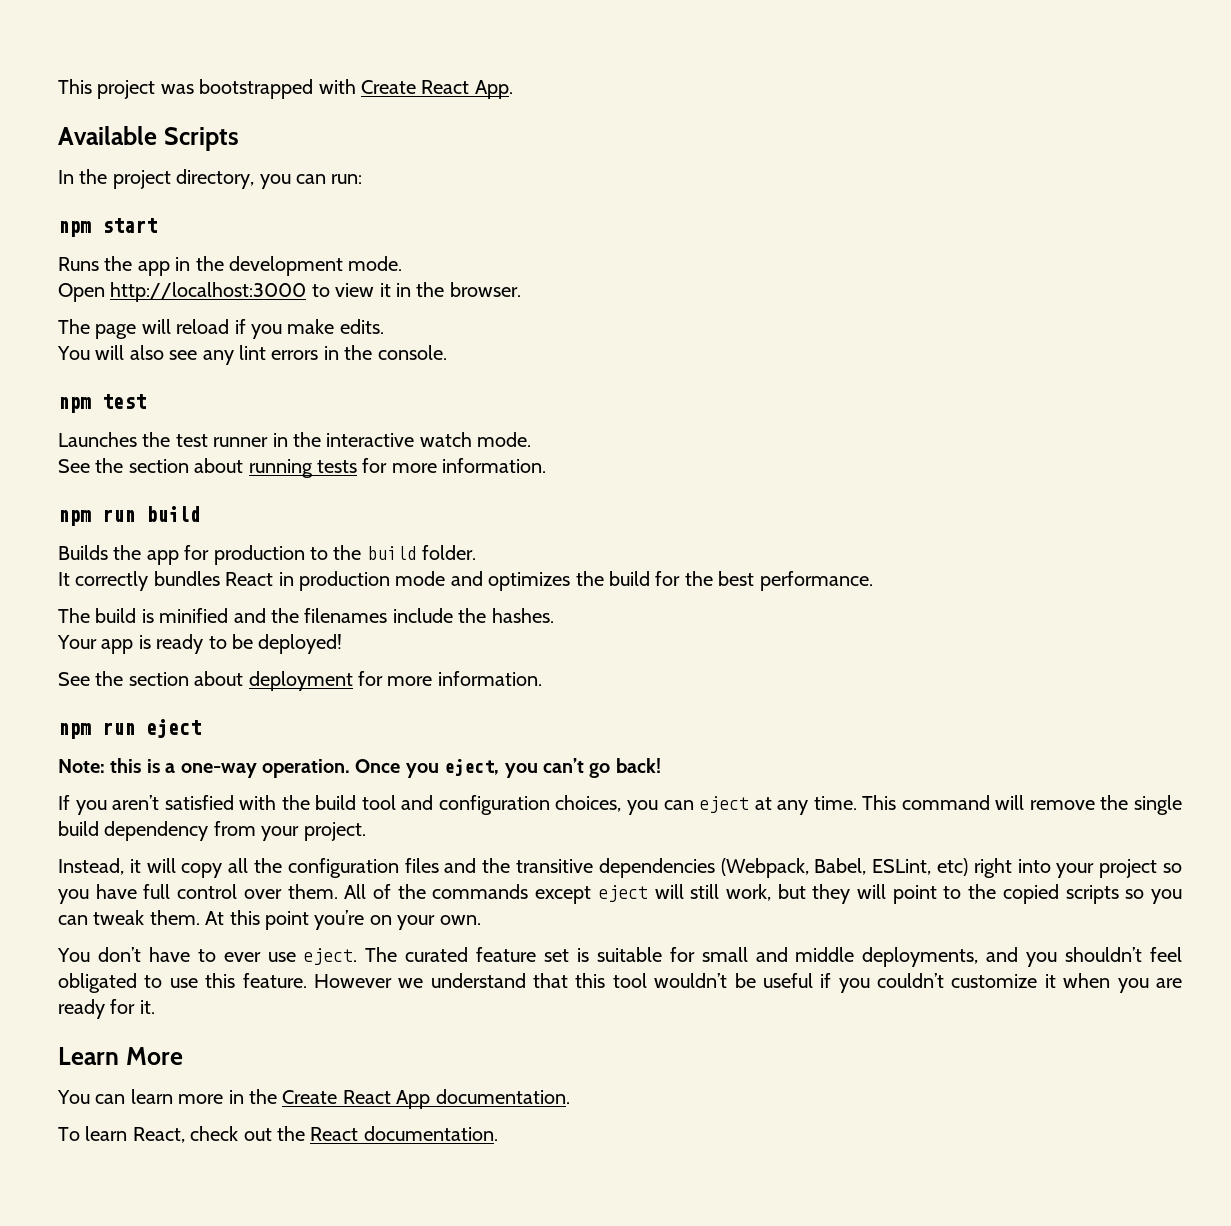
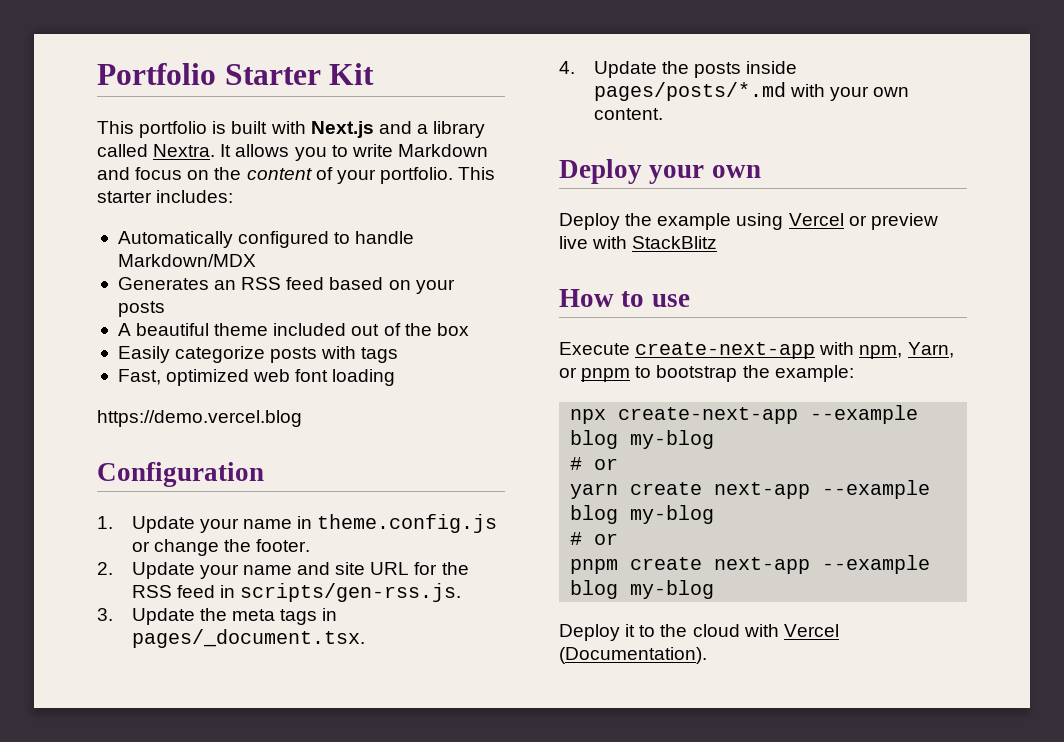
- This project was bootstrapped with Create React App.
- Available Scripts
- In the project directory, you can run:
- npm start
- Runs the app in the development mode.
- Open http://localhost:3000 to view it in the browser.
- The page will reload if you make edits.
- You will also see any lint errors in the console.
- npm test
- Launches the test runner in the interactive watch mode.
- See the section about running tests for more information.
- npm run build
- Builds the app for production to the build folder.
- It correctly bundles React in production mode and optimizes the build for the best performance.
- The build is minified and the filenames include the hashes.
- Your app is ready to be deployed!
- See the section about deployment for more information.
- npm run eject
- Note: this is a one-way operation. Once you eject, you can’t go back!
- If you aren’t satisfied with the build tool and configuration choices, you can eject at any time. This command will remove the single build dependency from your project.
- Instead, it will copy all the configuration files and the transitive dependencies (Webpack, Babel, ESLint, etc) right into your project so you have full control over them. All of the commands except eject will still work, but they will point to the copied scripts so you can tweak them. At this point you’re on your own.
- You don’t have to ever use eject. The curated feature set is suitable for small and middle deployments, and you shouldn’t feel obligated to use this feature. However we understand that this tool wouldn’t be useful if you couldn’t customize it when you are ready for it.
- Learn More
- You can learn more in the Create React App documentation.
- To learn React, check out the React documentation.
+ Portfolio Starter Kit
+ This portfolio is built with Next.js and a library called Nextra. It allows you to write Markdown and focus on the content of your portfolio. This starter includes:
+ Automatically configured to handle Markdown/MDX
+ Generates an RSS feed based on your posts
+ A beautiful theme included out of the box
+ Easily categorize posts with tags
+ Fast, optimized web font loading
+ https://demo.vercel.blog
+ Configuration
+ 1. Update your name in theme.config.js or change the footer.
+ 2. Update your name and site URL for the RSS feed in scripts/gen-rss.js.
+ 3. Update the meta tags in pages/_document.tsx.
+ 4. Update the posts inside pages/posts/*.md with your own content.
+ Deploy your own
+ Deploy the example using Vercel or preview live with StackBlitz
+ How to use
+ Execute create-next-app with npm, Yarn, or pnpm to bootstrap the example:
+ npx create-next-app --example blog my-blog
+ # or
+ yarn create next-app --example blog my-blog
+ # or
+ pnpm create next-app --example blog my-blog
+ Deploy it to the cloud with Vercel (Documentation).

